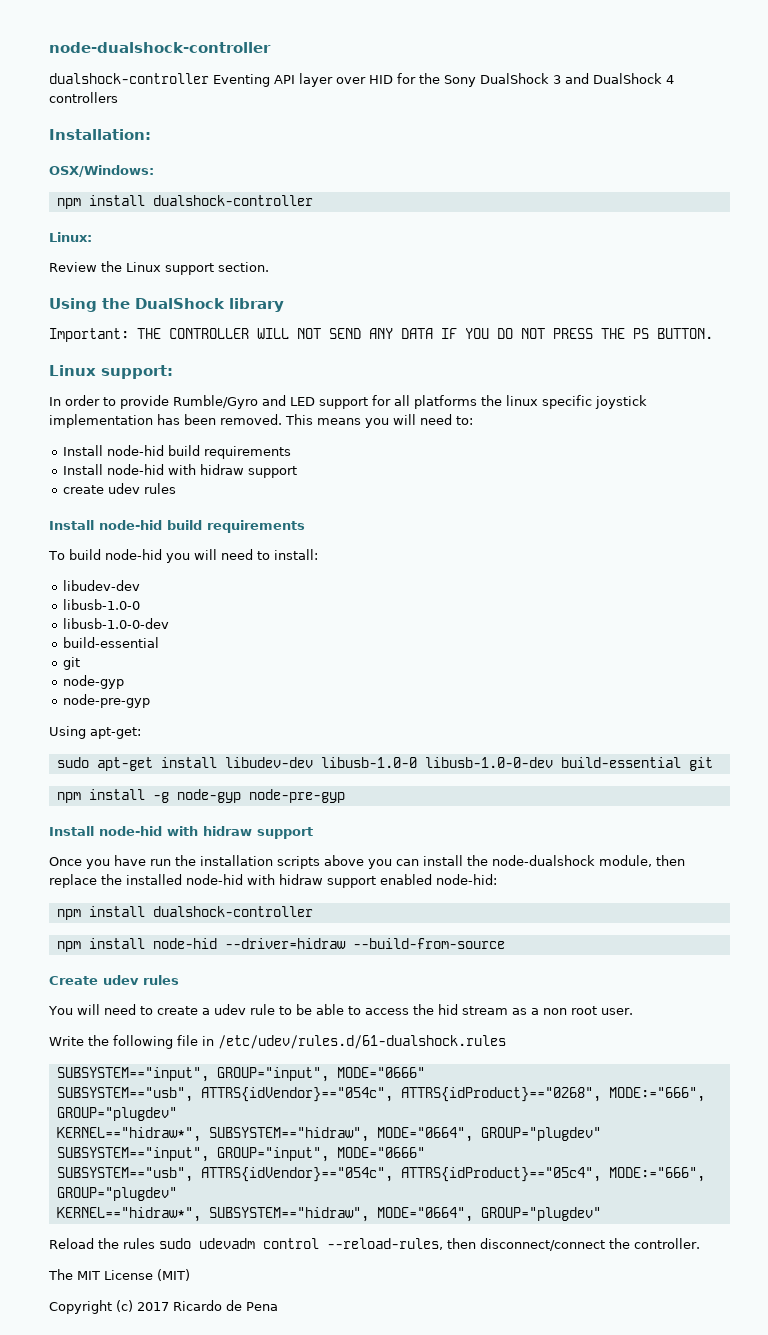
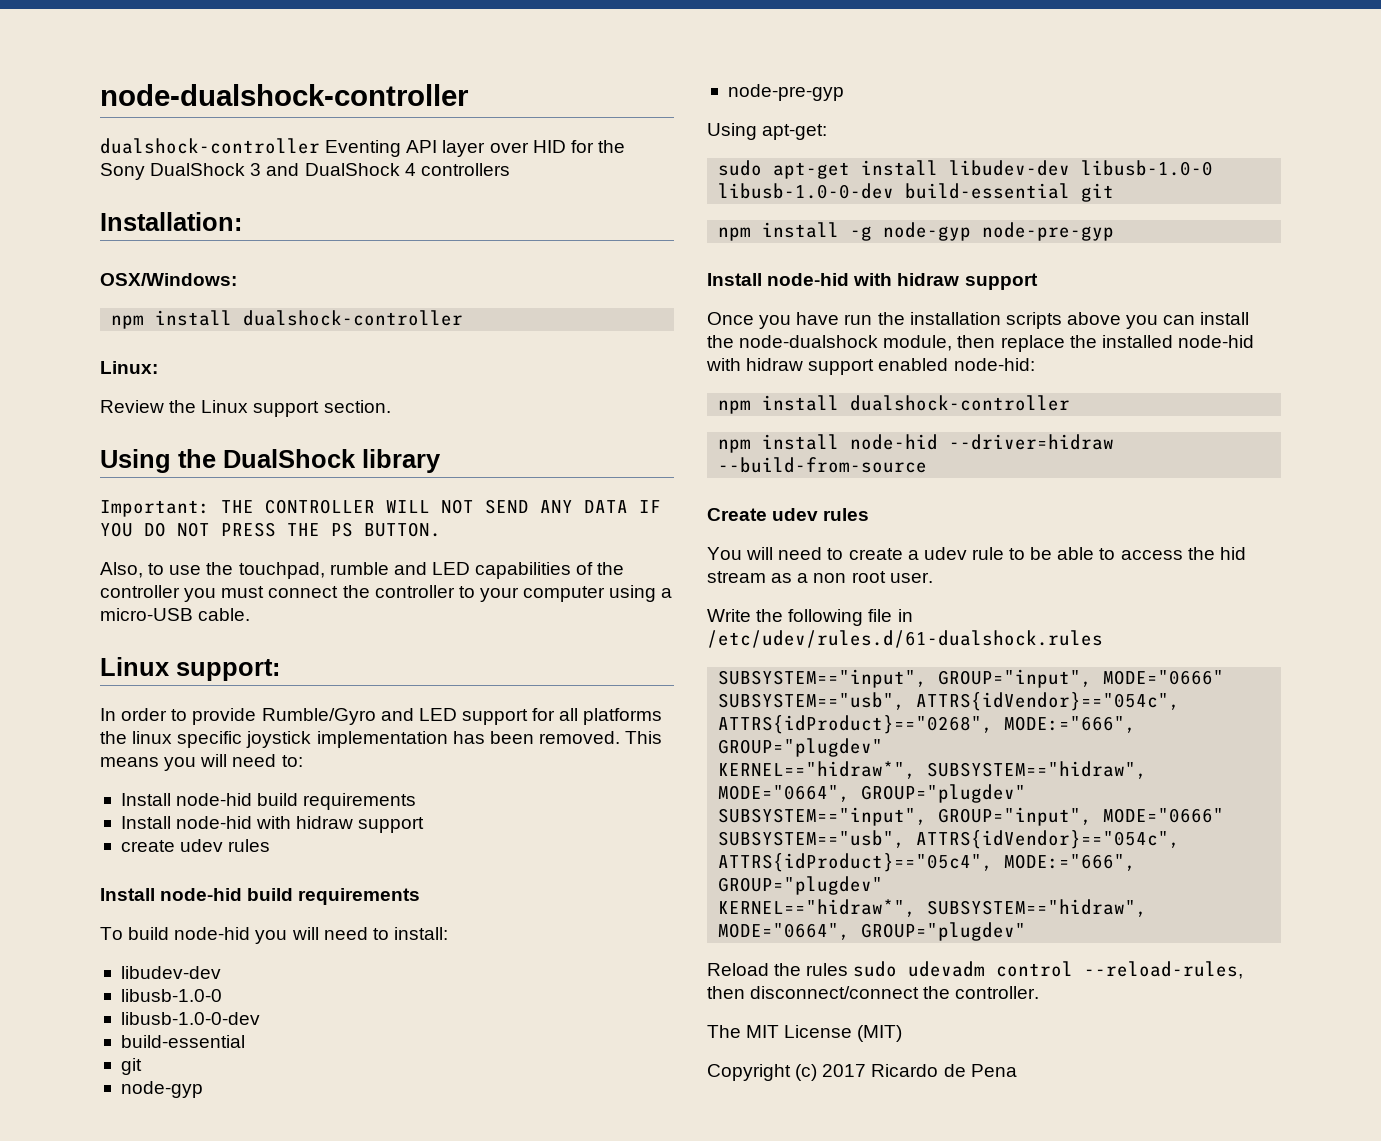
+ Also, to use the touchpad, rumble and LED capabilities of the controller you must connect the controller to your computer using a micro-USB cable.

